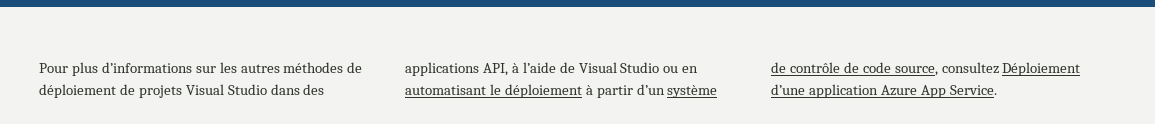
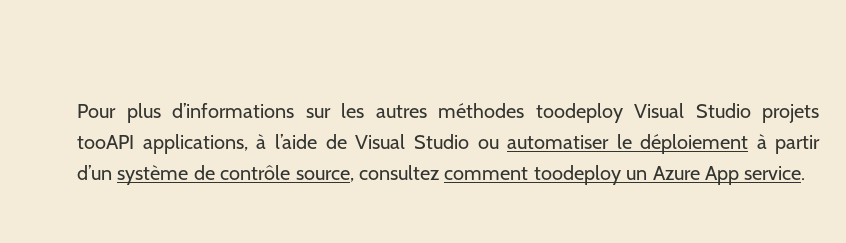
- Pour plus d’informations sur les autres méthodes de déploiement de projets Visual Studio dans des applications API, à l’aide de Visual Studio ou en automatisant le déploiement à partir d’un système de contrôle de code source, consultez Déploiement d’une application Azure App Service.
+ Pour plus d’informations sur les autres méthodes toodeploy Visual Studio projets tooAPI applications, à l’aide de Visual Studio ou automatiser le déploiement à partir d’un système de contrôle source, consultez comment toodeploy un Azure App service.

